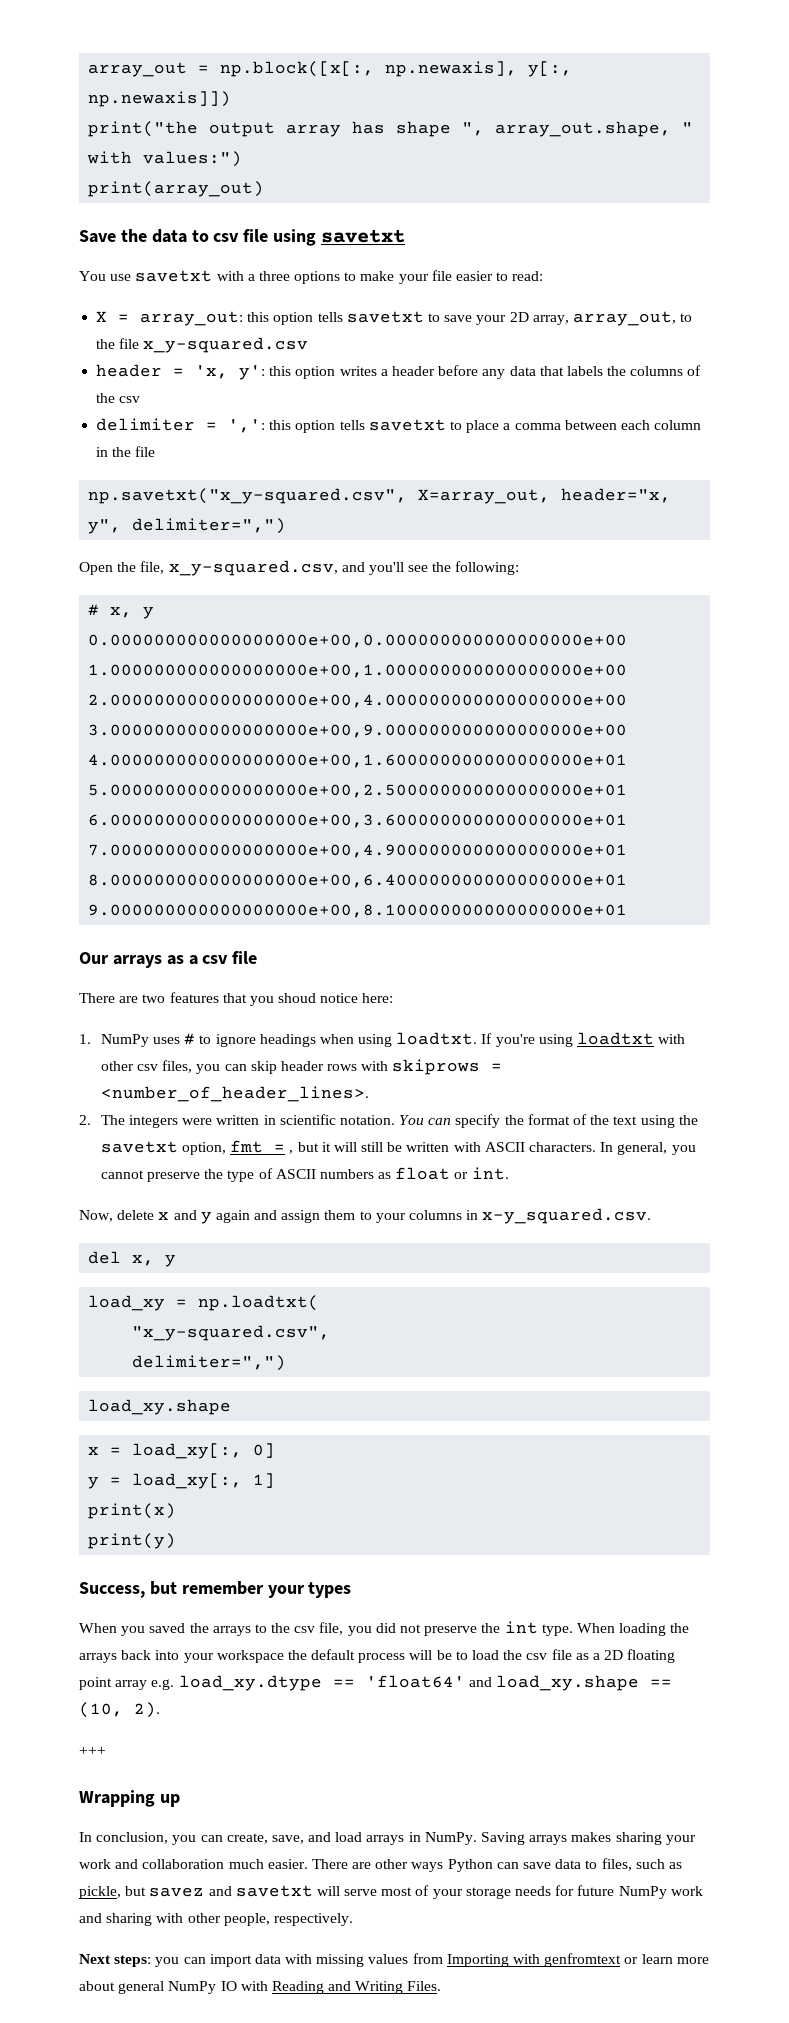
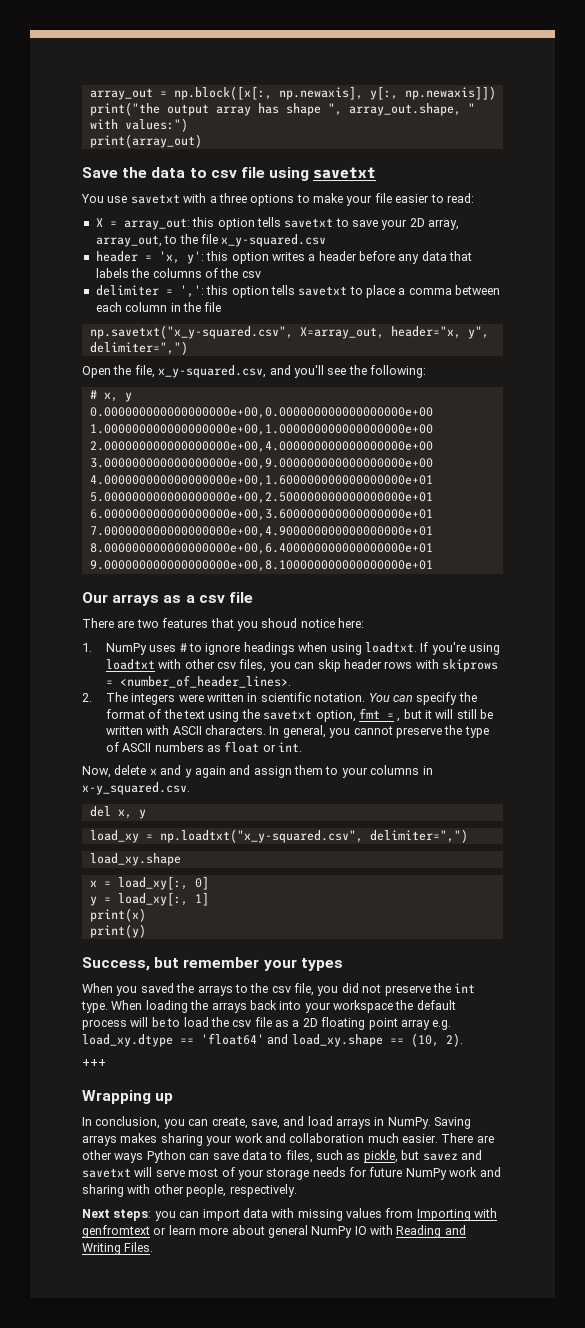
- load_xy = np.loadtxt(
- "x_y-squared.csv",
- delimiter=",")
+ load_xy = np.loadtxt("x_y-squared.csv", delimiter=",")

